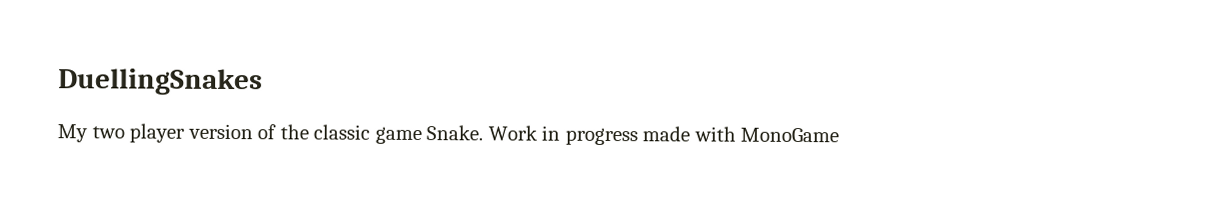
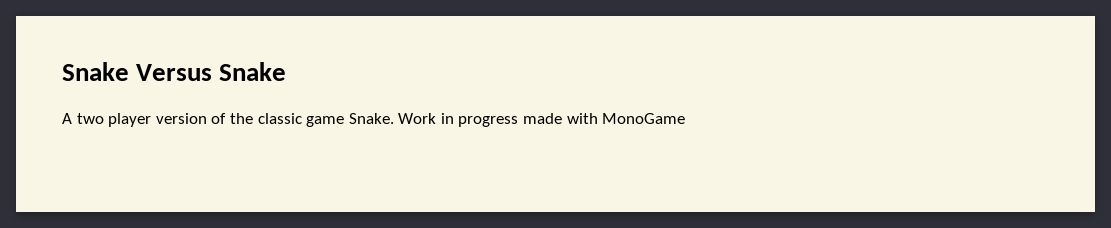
- DuellingSnakes
- My two player version of the classic game Snake.
+ Snake Versus Snake
+ A two player version of the classic game Snake.

